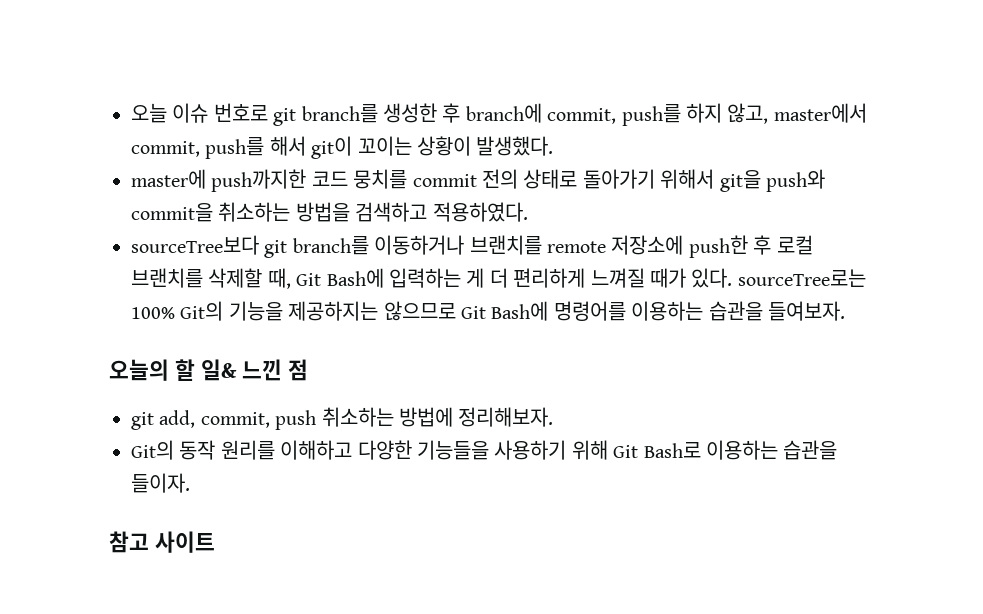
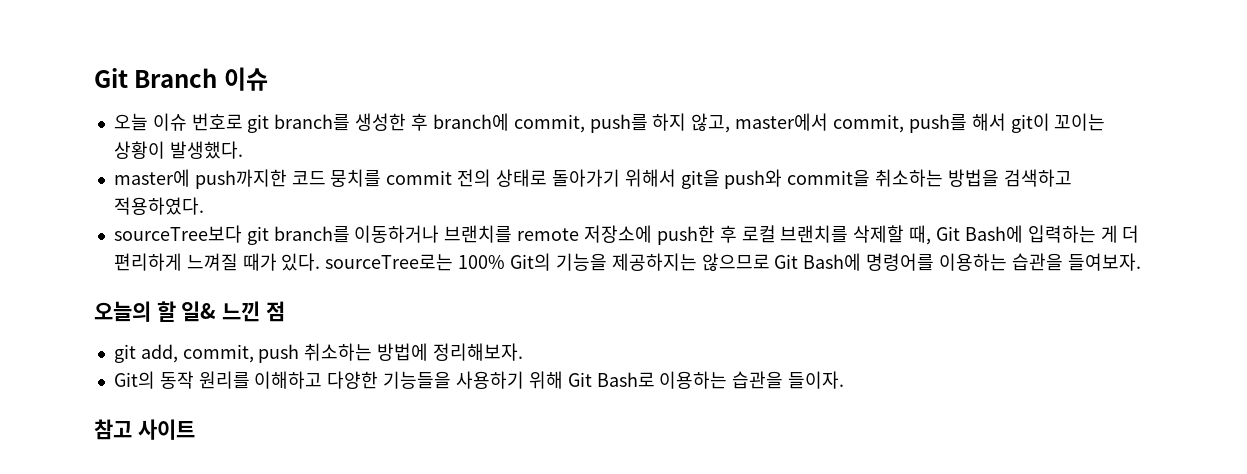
+ Git Branch 이슈

